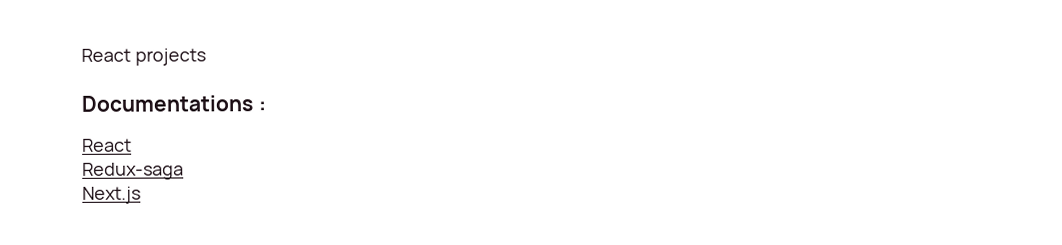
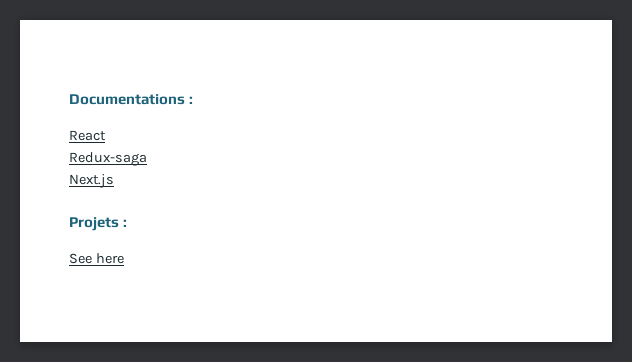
- React projects
+ Projets :
+ See here

